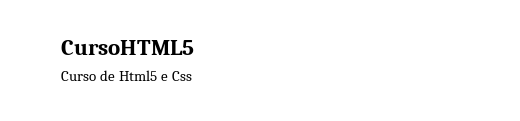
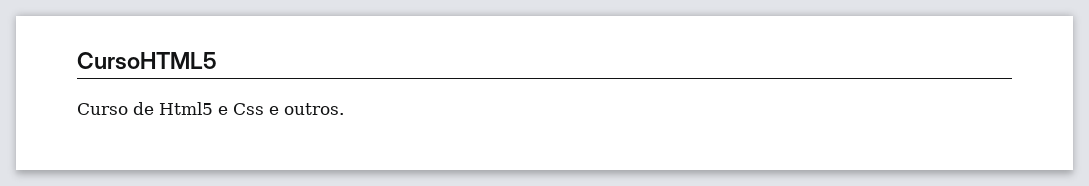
- Curso de Html5 e Css
+ Curso de Html5 e Css e outros.

